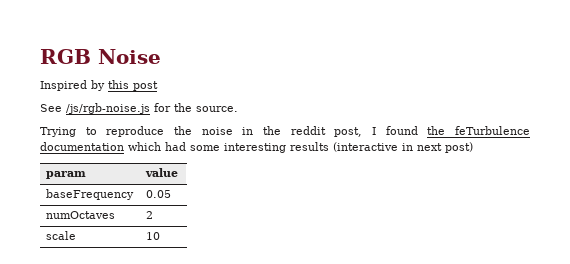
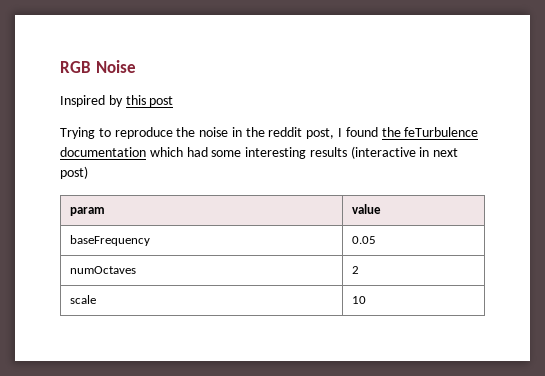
- See /js/rgb-noise.js for the source.

